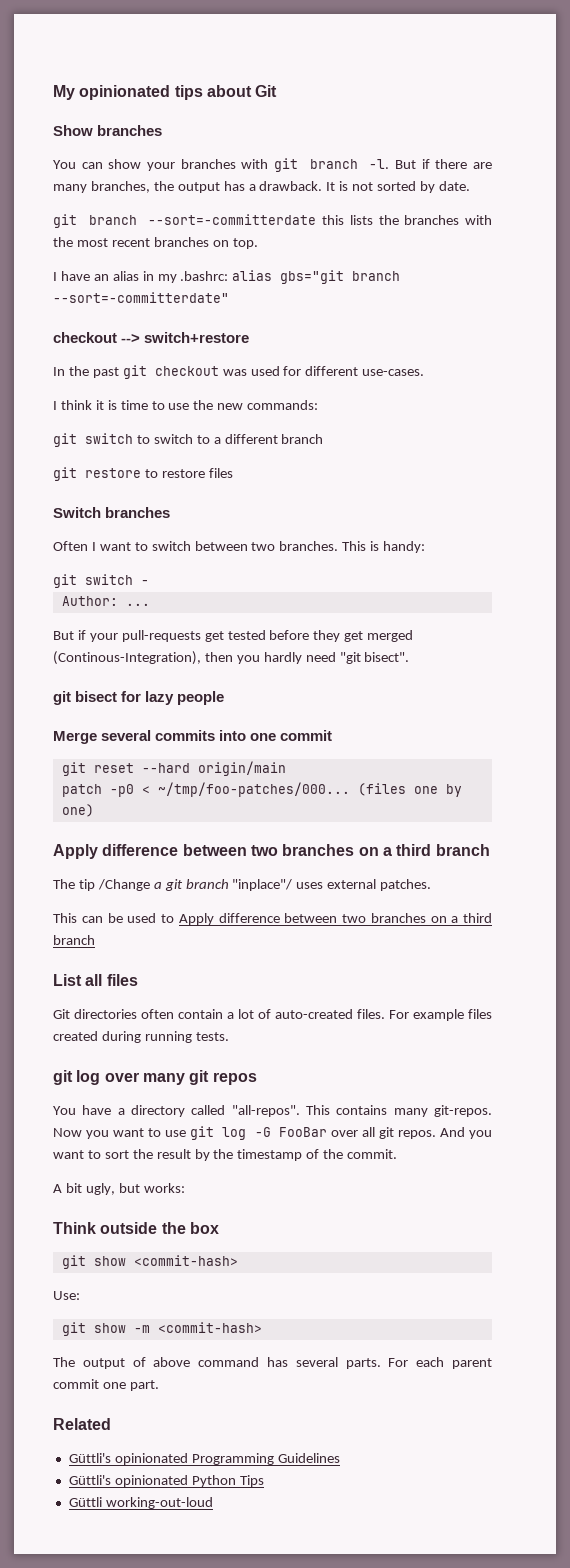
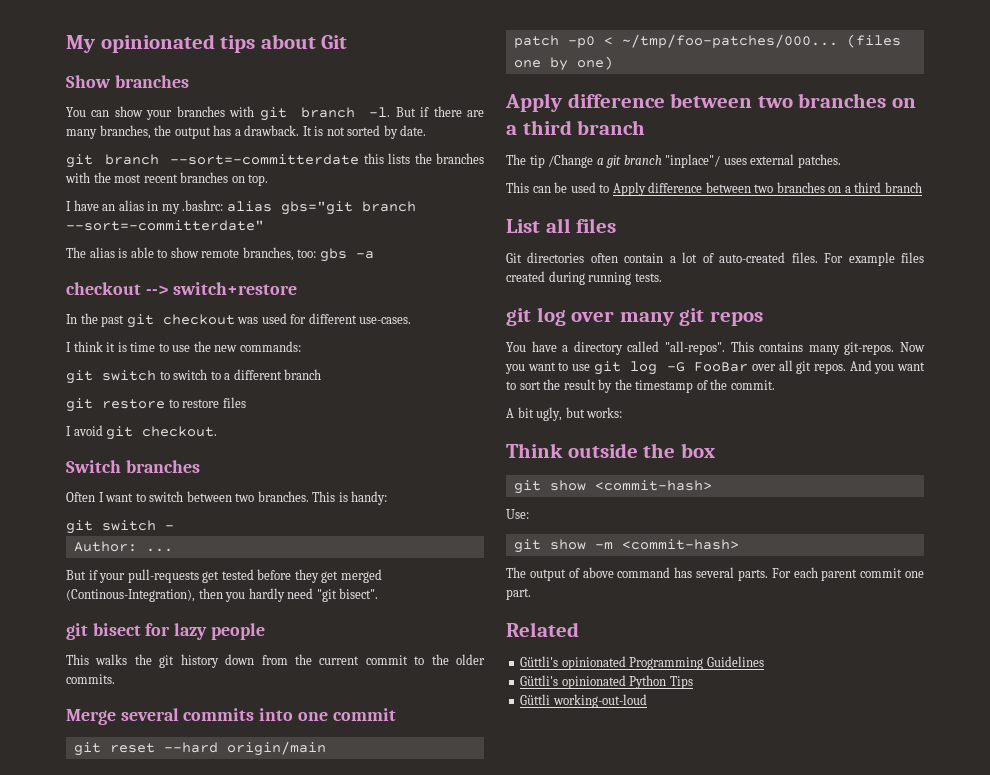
+ The alias is able to show remote branches, too: gbs -a
+ I avoid git checkout.
+ This walks the git history down from the current commit to the older commits.

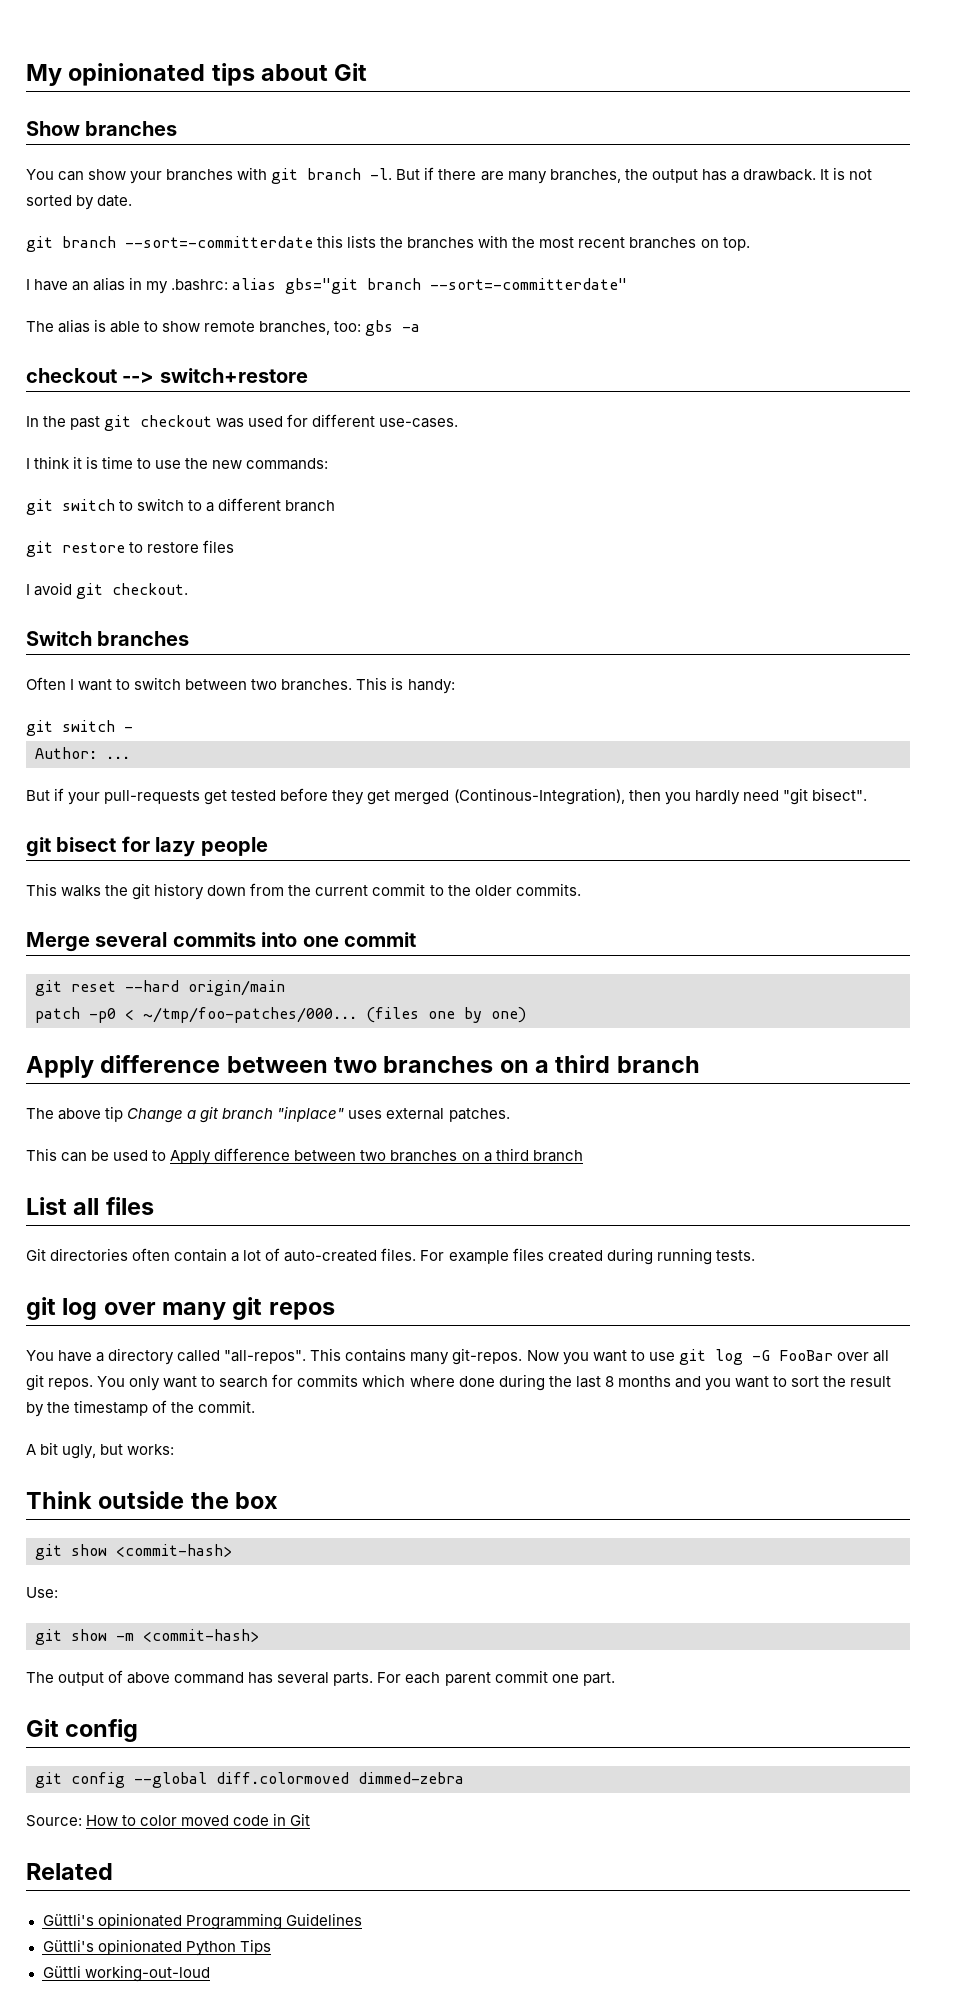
- The tip /Change a git branch "inplace"/ uses external patches.
+ The above tip Change a git branch "inplace" uses external patches.
- And you want to sort the result by the timestamp of the commit.
+ You only want to search for commits which where done during the last 8 months and you want to sort the result by the timestamp of the commit.
+ Git config
+ git config --global diff.colormoved dimmed-zebra
+ Source: How to color moved code in Git

